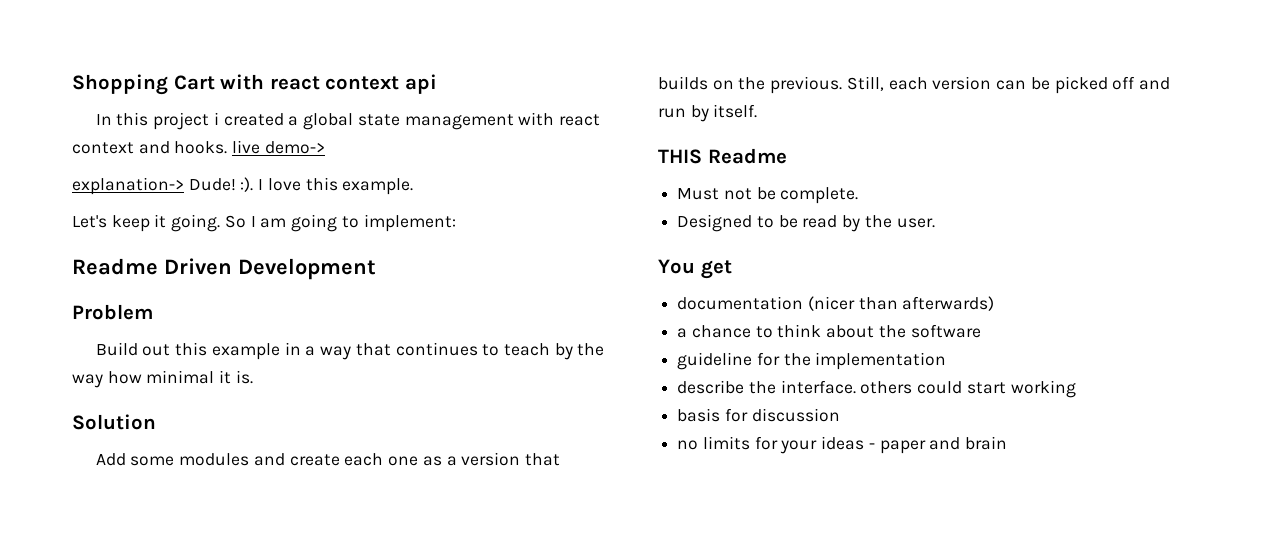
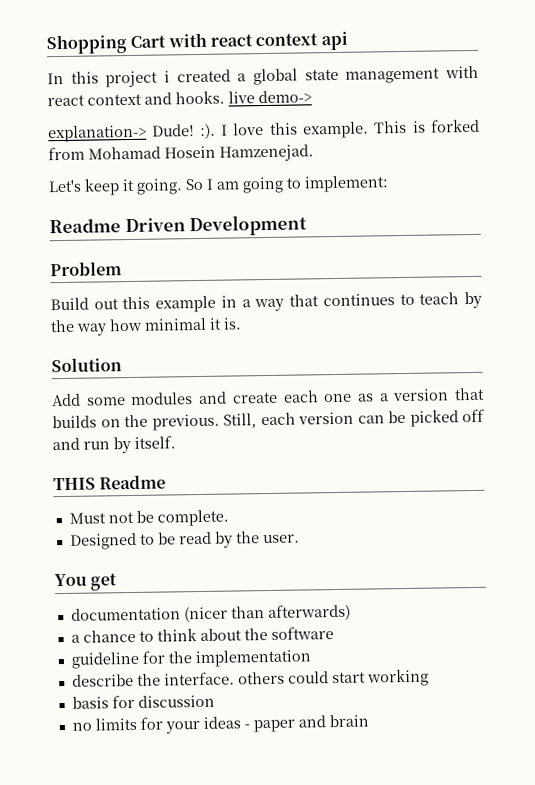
+ This is forked from Mohamad Hosein Hamzenejad.

